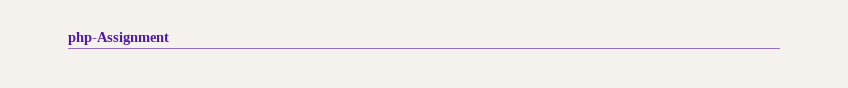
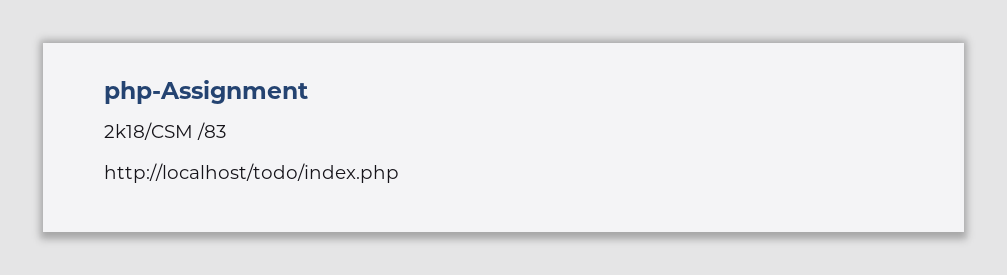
+ 2k18/CSM /83
+ http://localhost/todo/index.php

